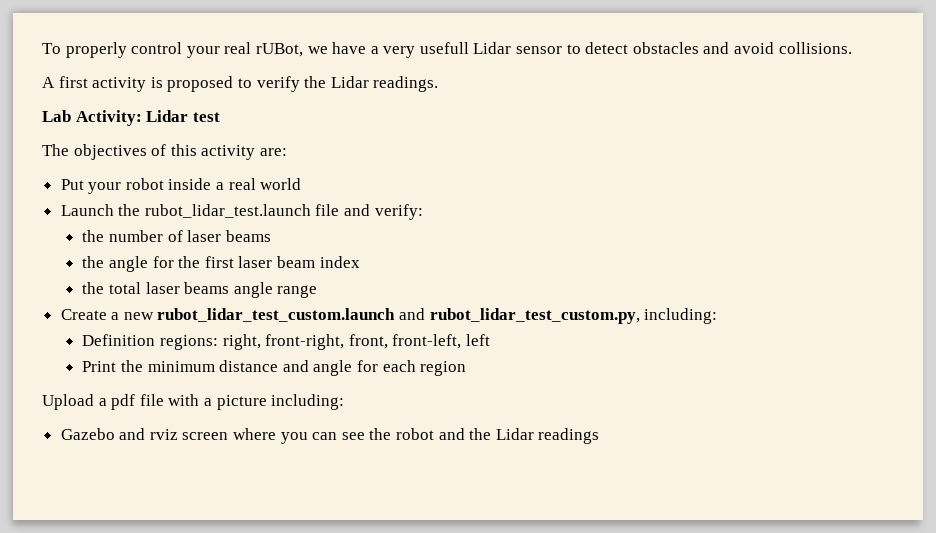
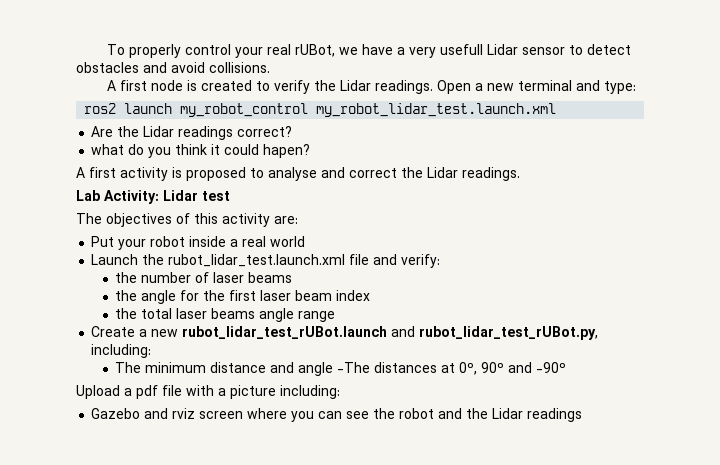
+ A first node is created to verify the Lidar readings. Open a new terminal and type:
+ ros2 launch my_robot_control my_robot_lidar_test.launch.xml
+ Are the Lidar readings correct?
+ what do you think it could hapen?
- A first activity is proposed to verify the Lidar readings.
+ A first activity is proposed to analyse and correct the Lidar readings.
- Launch the rubot_lidar_test.launch file and verify:
+ Launch the rubot_lidar_test.launch.xml file and verify:
- Create a new rubot_lidar_test_custom.launch and rubot_lidar_test_custom.py, including:
- Definition regions: right, front-right, front, front-left, left
- Print the minimum distance and angle for each region
+ Create a new rubot_lidar_test_rUBot.launch and rubot_lidar_test_rUBot.py, including:
+ The minimum distance and angle -The distances at 0º, 90º and -90º

